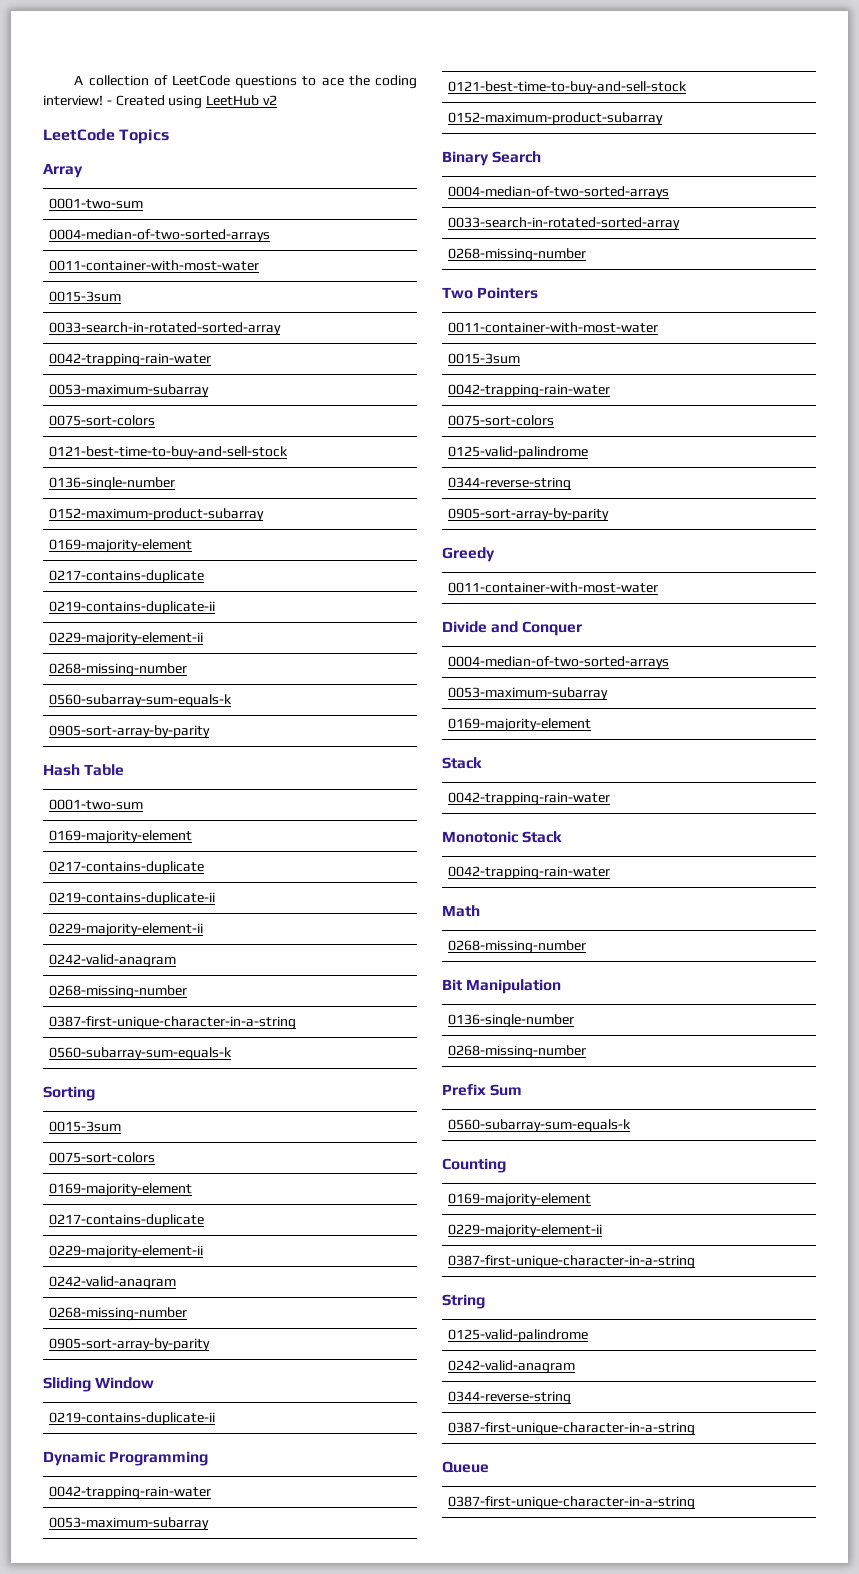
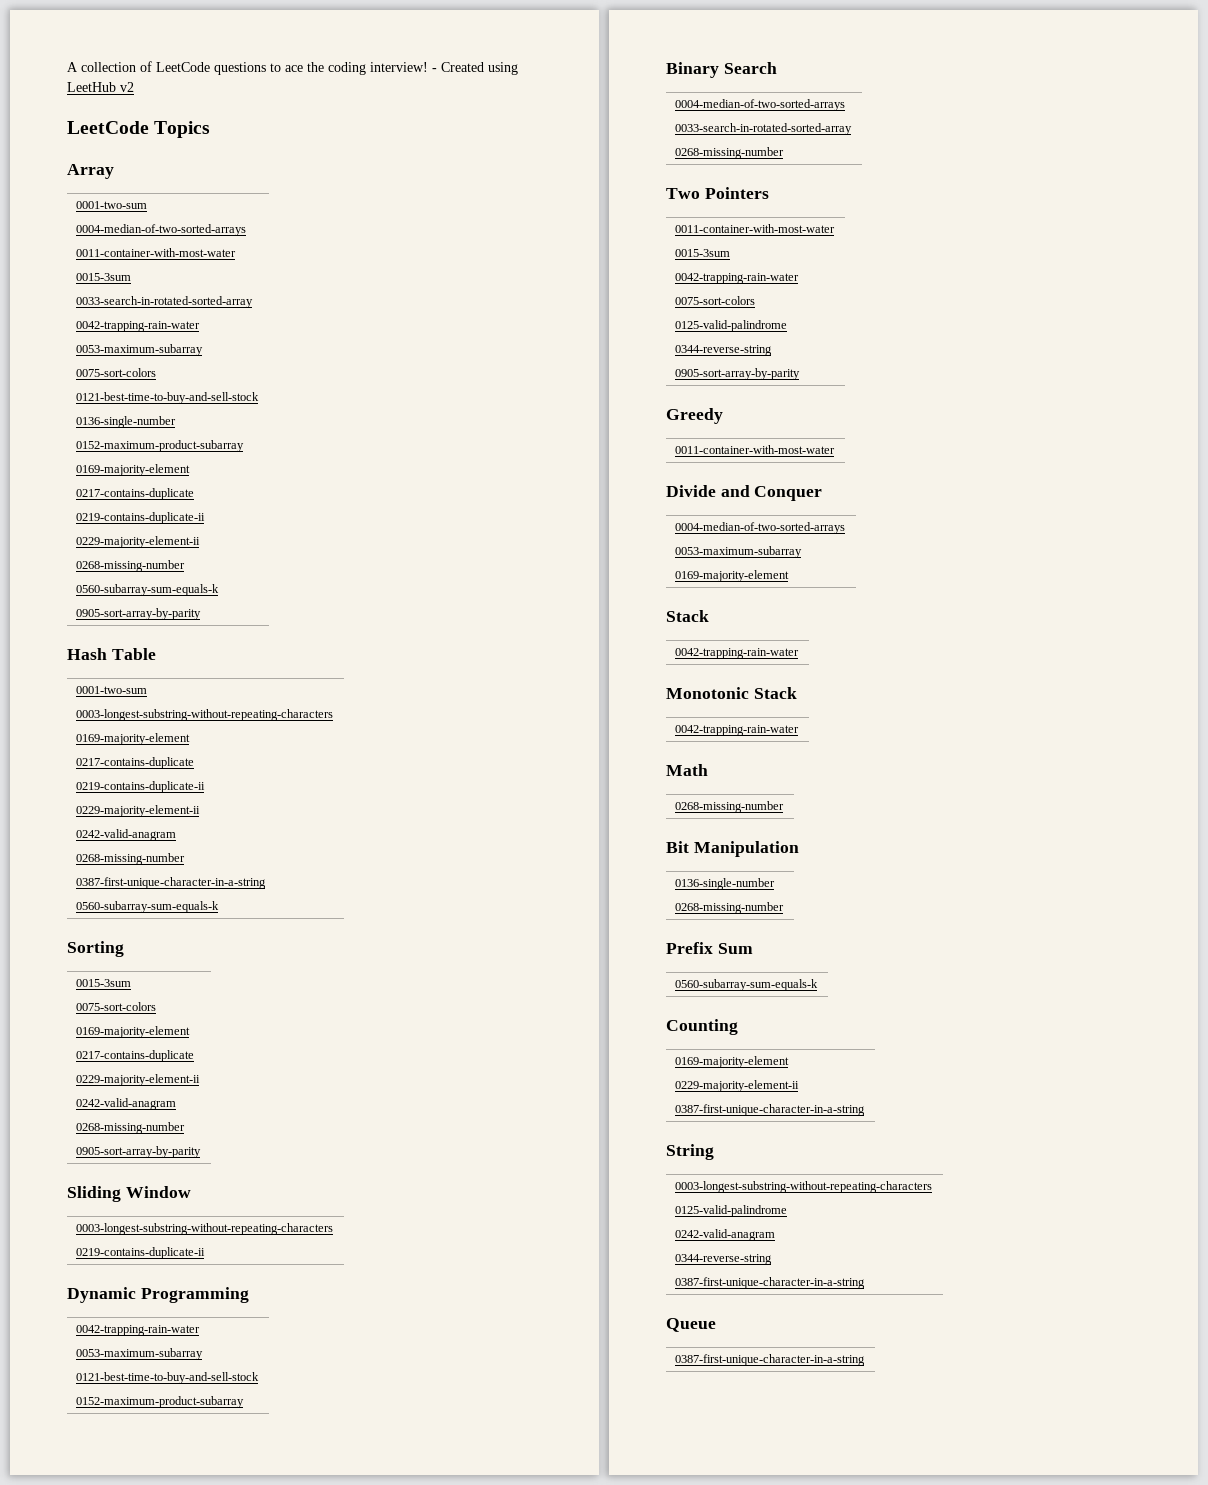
  Hash Table
  0001-two-sum
+ 0003-longest-substring-without-repeating-characters
  Sliding Window
+ 0003-longest-substring-without-repeating-characters
  String
+ 0003-longest-substring-without-repeating-characters

